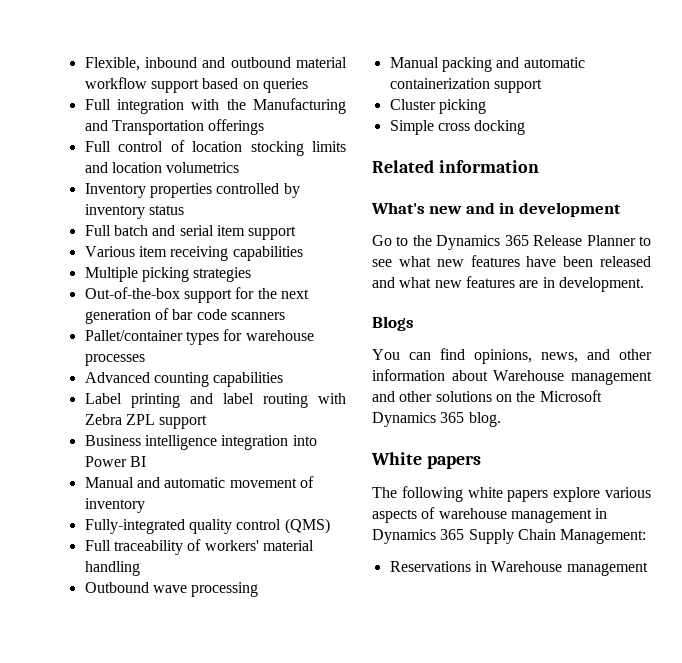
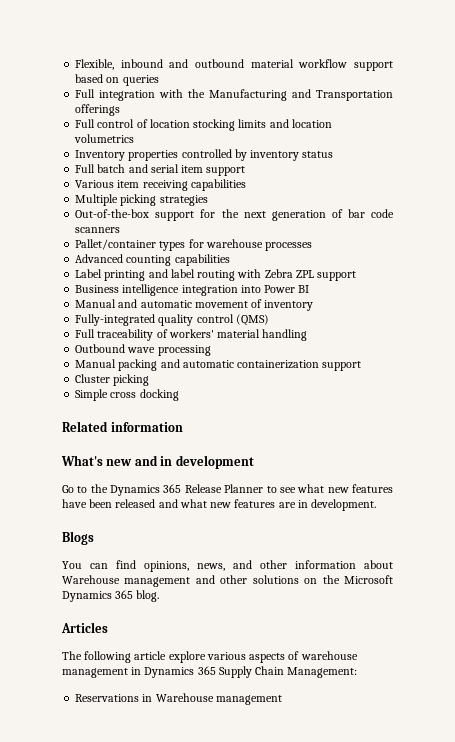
- White papers
+ Articles
- The following white papers explore various aspects of warehouse management in Dynamics 365 Supply Chain Management:
+ The following article explore various aspects of warehouse management in Dynamics 365 Supply Chain Management:

